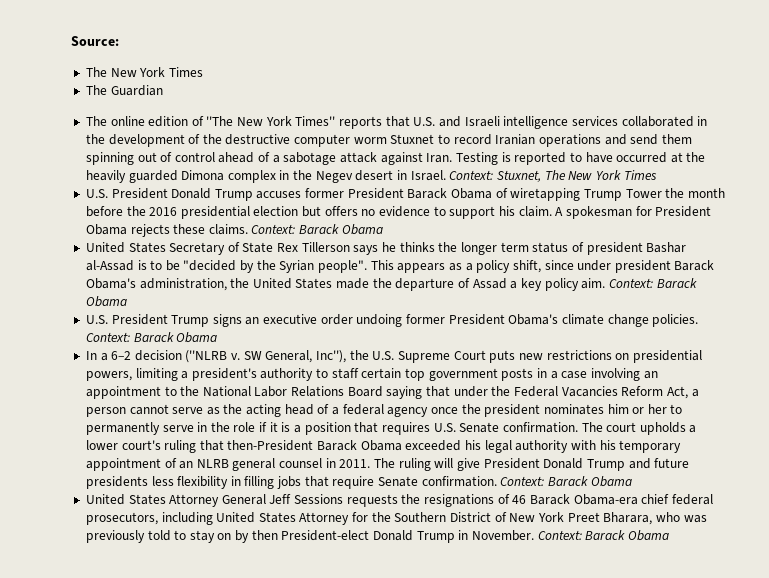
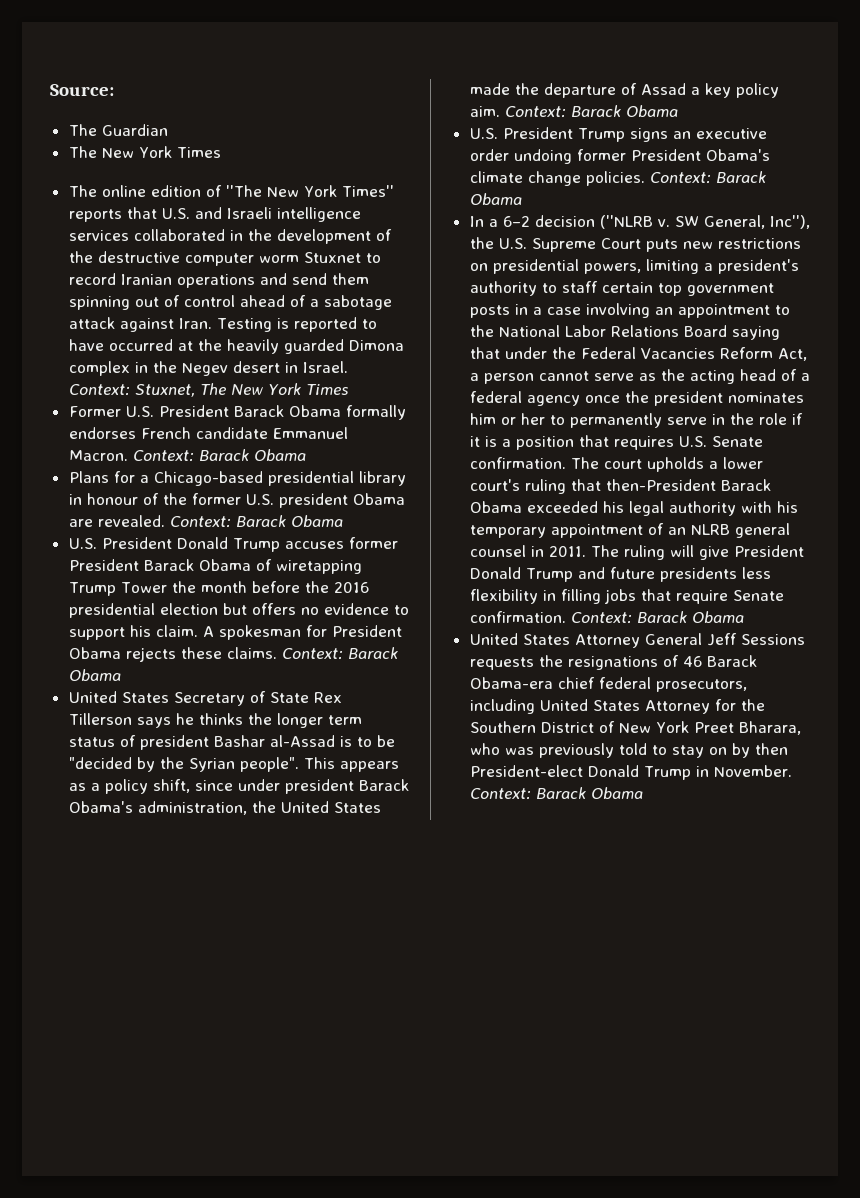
  Source:
+ The Guardian
  The New York Times
- The Guardian
+ Former U.S. President Barack Obama formally endorses French candidate Emmanuel Macron. Context: Barack Obama
+ Plans for a Chicago-based presidential library in honour of the former U.S. president Obama are revealed. Context: Barack Obama

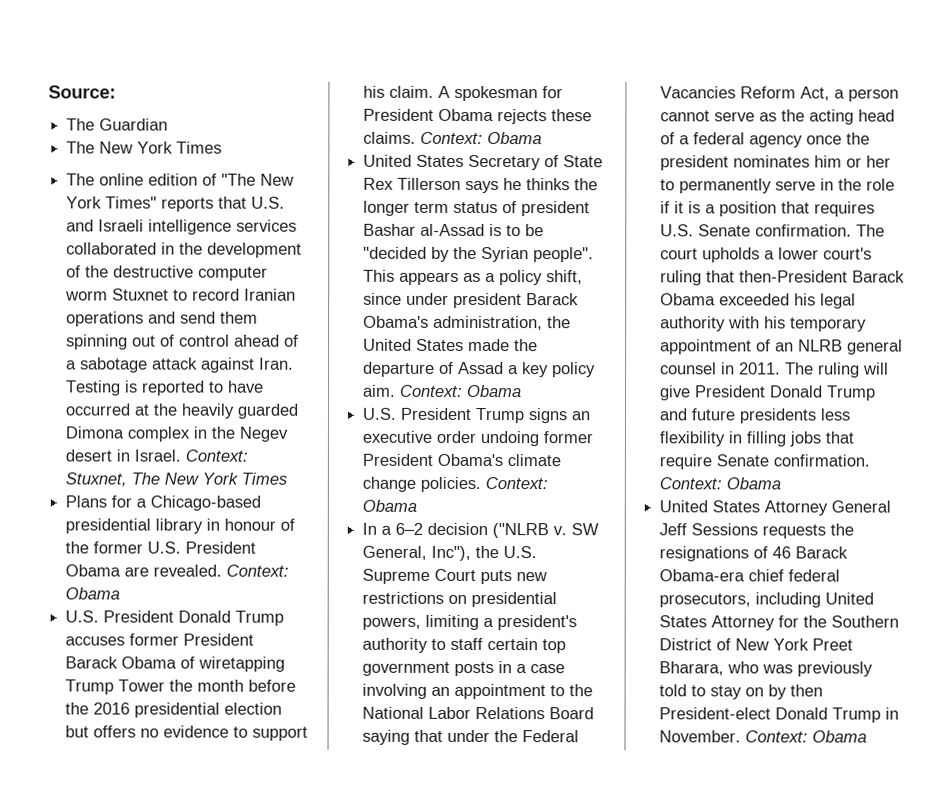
- Former U.S. President Barack Obama formally endorses French candidate Emmanuel Macron. Context: Barack Obama
- Plans for a Chicago-based presidential library in honour of the former U.S. president Obama are revealed. Context: Barack Obama
+ Plans for a Chicago-based presidential library in honour of the former U.S. President Obama are revealed. Context: Obama
- A spokesman for President Obama rejects these claims. Context: Barack Obama
+ A spokesman for President Obama rejects these claims. Context: Obama
- This appears as a policy shift, since under president Barack Obama's administration, the United States made the departure of Assad a key policy aim. Context: Barack Obama
+ This appears as a policy shift, since under president Barack Obama's administration, the United States made the departure of Assad a key policy aim. Context: Obama
- U.S. President Trump signs an executive order undoing former President Obama's climate change policies. Context: Barack Obama
+ U.S. President Trump signs an executive order undoing former President Obama's climate change policies. Context: Obama
- The ruling will give President Donald Trump and future presidents less flexibility in filling jobs that require Senate confirmation. Context: Barack Obama
+ The ruling will give President Donald Trump and future presidents less flexibility in filling jobs that require Senate confirmation. Context: Obama
- United States Attorney General Jeff Sessions requests the resignations of 46 Barack Obama-era chief federal prosecutors, including United States Attorney for the Southern District of New York Preet Bharara, who was previously told to stay on by then President-elect Donald Trump in November. Context: Barack Obama
+ United States Attorney General Jeff Sessions requests the resignations of 46 Barack Obama-era chief federal prosecutors, including United States Attorney for the Southern District of New York Preet Bharara, who was previously told to stay on by then President-elect Donald Trump in November. Context: Obama

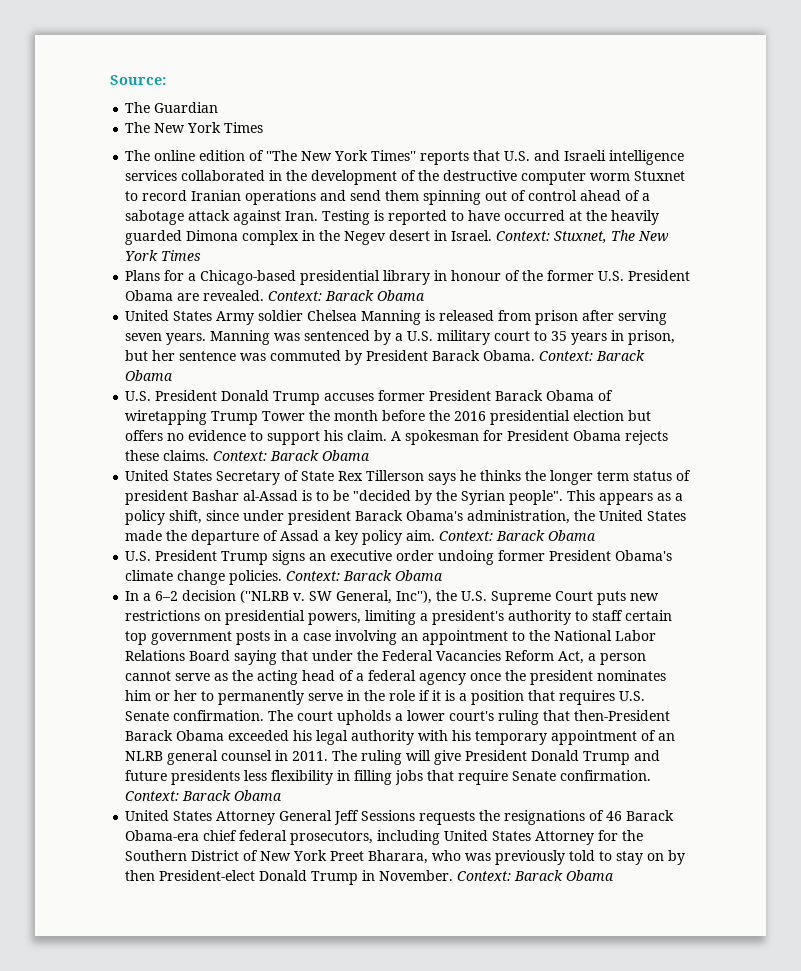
- Plans for a Chicago-based presidential library in honour of the former U.S. President Obama are revealed. Context: Obama
+ Plans for a Chicago-based presidential library in honour of the former U.S. President Obama are revealed. Context: Barack Obama
+ United States Army soldier Chelsea Manning is released from prison after serving seven years. Manning was sentenced by a U.S. military court to 35 years in prison, but her sentence was commuted by President Barack Obama. Context: Barack Obama
- A spokesman for President Obama rejects these claims. Context: Obama
+ A spokesman for President Obama rejects these claims. Context: Barack Obama
- This appears as a policy shift, since under president Barack Obama's administration, the United States made the departure of Assad a key policy aim. Context: Obama
+ This appears as a policy shift, since under president Barack Obama's administration, the United States made the departure of Assad a key policy aim. Context: Barack Obama
- U.S. President Trump signs an executive order undoing former President Obama's climate change policies. Context: Obama
+ U.S. President Trump signs an executive order undoing former President Obama's climate change policies. Context: Barack Obama
- The ruling will give President Donald Trump and future presidents less flexibility in filling jobs that require Senate confirmation. Context: Obama
+ The ruling will give President Donald Trump and future presidents less flexibility in filling jobs that require Senate confirmation. Context: Barack Obama
- United States Attorney General Jeff Sessions requests the resignations of 46 Barack Obama-era chief federal prosecutors, including United States Attorney for the Southern District of New York Preet Bharara, who was previously told to stay on by then President-elect Donald Trump in November. Context: Obama
+ United States Attorney General Jeff Sessions requests the resignations of 46 Barack Obama-era chief federal prosecutors, including United States Attorney for the Southern District of New York Preet Bharara, who was previously told to stay on by then President-elect Donald Trump in November. Context: Barack Obama

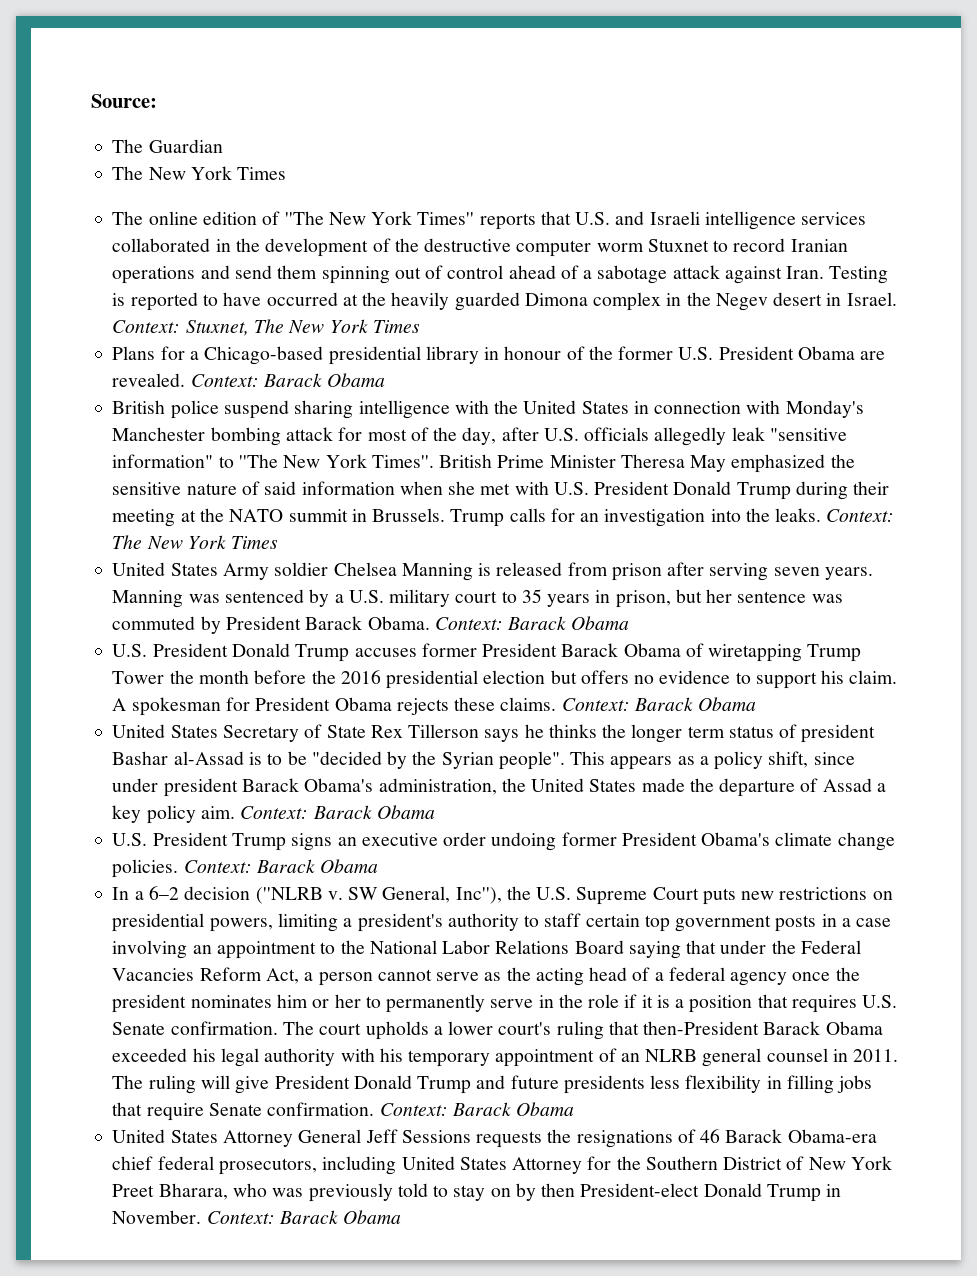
+ British police suspend sharing intelligence with the United States in connection with Monday's Manchester bombing attack for most of the day, after U.S. officials allegedly leak "sensitive information" to ''The New York Times''. British Prime Minister Theresa May emphasized the sensitive nature of said information when she met with U.S. President Donald Trump during their meeting at the NATO summit in Brussels. Trump calls for an investigation into the leaks. Context: The New York Times

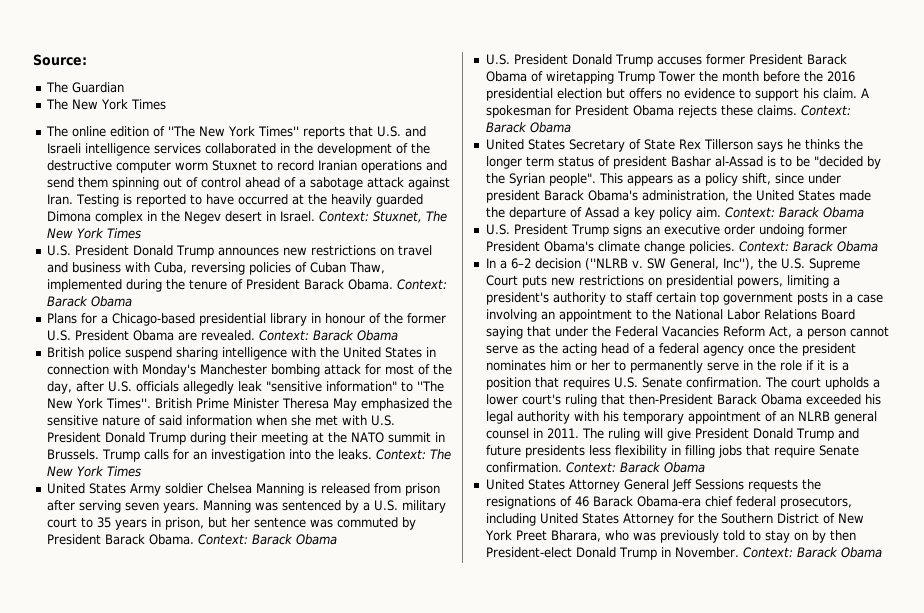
+ U.S. President Donald Trump announces new restrictions on travel and business with Cuba, reversing policies of Cuban Thaw, implemented during the tenure of President Barack Obama. Context: Barack Obama

